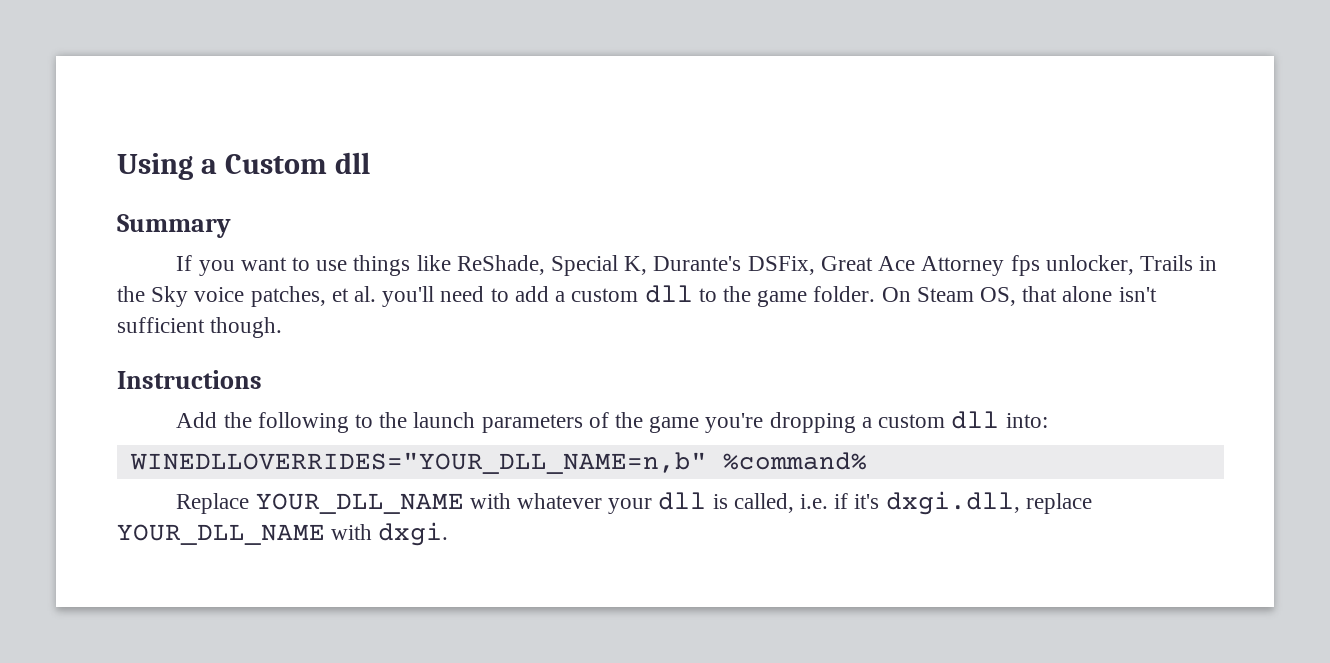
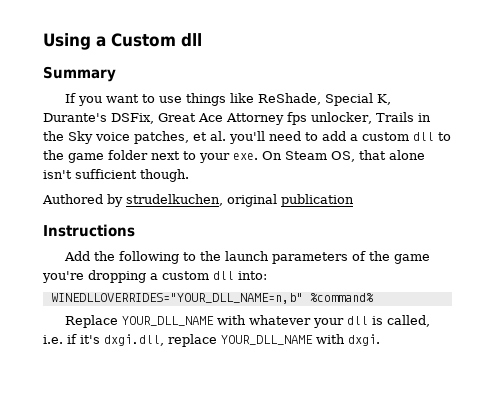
- If you want to use things like ReShade, Special K, Durante's DSFix, Great Ace Attorney fps unlocker, Trails in the Sky voice patches, et al. you'll need to add a custom dll to the game folder.
+ If you want to use things like ReShade, Special K, Durante's DSFix, Great Ace Attorney fps unlocker, Trails in the Sky voice patches, et al. you'll need to add a custom dll to the game folder next to your exe.
+ Authored by strudelkuchen, original publication

